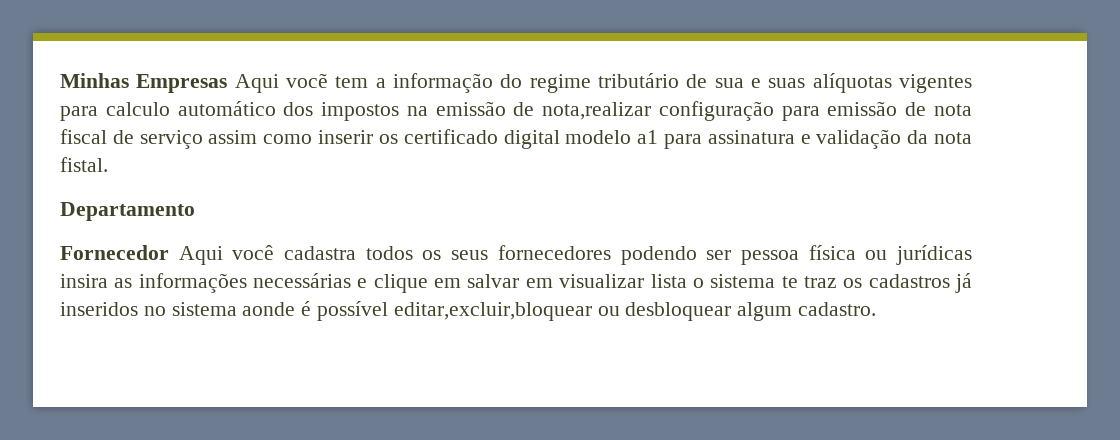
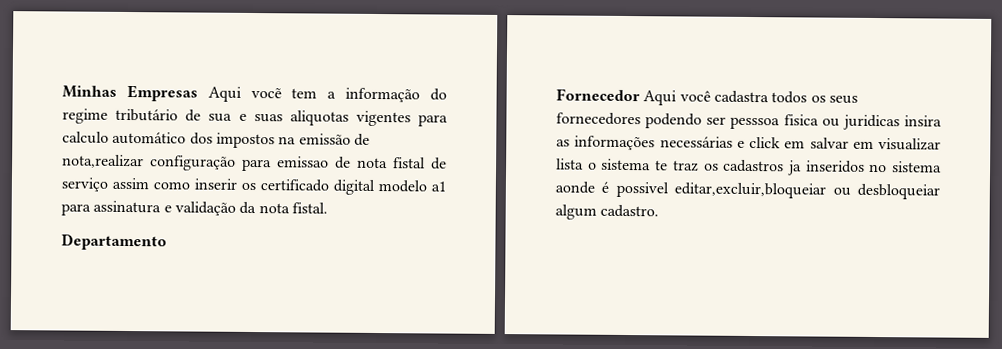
- Minhas Empresas Aqui vocẽ tem a informação do regime tributário de sua e suas alíquotas vigentes para calculo automático dos impostos na emissão de nota,realizar configuração para emissão de nota fiscal de serviço assim como inserir os certificado digital modelo a1 para assinatura e validação da nota fistal.
+ Minhas Empresas Aqui vocẽ tem a informação do regime tributário de sua e suas aliquotas vigentes para calculo automático dos impostos na emissão de nota,realizar configuração para emissao de nota fistal de serviço assim como inserir os certificado digital modelo a1 para assinatura e validação da nota fistal.
- Fornecedor Aqui você cadastra todos os seus fornecedores podendo ser pessoa física ou jurídicas insira as informações necessárias e clique em salvar em visualizar lista o sistema te traz os cadastros já inseridos no sistema aonde é possível editar,excluir,bloquear ou desbloquear algum cadastro.
+ Fornecedor Aqui você cadastra todos os seus fornecedores podendo ser pesssoa fisica ou juridicas insira as informações necessárias e click em salvar em visualizar lista o sistema te traz os cadastros ja inseridos no sistema aonde é possivel editar,excluir,bloqueiar ou desbloqueiar algum cadastro.

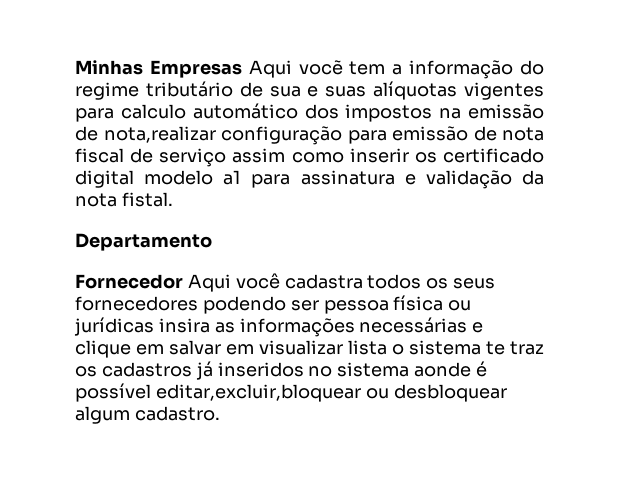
- Minhas Empresas Aqui vocẽ tem a informação do regime tributário de sua e suas aliquotas vigentes para calculo automático dos impostos na emissão de nota,realizar configuração para emissao de nota fistal de serviço assim como inserir os certificado digital modelo a1 para assinatura e validação da nota fistal.
+ Minhas Empresas Aqui vocẽ tem a informação do regime tributário de sua e suas alíquotas vigentes para calculo automático dos impostos na emissão de nota,realizar configuração para emissão de nota fiscal de serviço assim como inserir os certificado digital modelo a1 para assinatura e validação da nota fistal.
- Fornecedor Aqui você cadastra todos os seus fornecedores podendo ser pesssoa fisica ou juridicas insira as informações necessárias e click em salvar em visualizar lista o sistema te traz os cadastros ja inseridos no sistema aonde é possivel editar,excluir,bloqueiar ou desbloqueiar algum cadastro.
+ Fornecedor Aqui você cadastra todos os seus fornecedores podendo ser pessoa física ou jurídicas insira as informações necessárias e clique em salvar em visualizar lista o sistema te traz os cadastros já inseridos no sistema aonde é possível editar,excluir,bloquear ou desbloquear algum cadastro.

